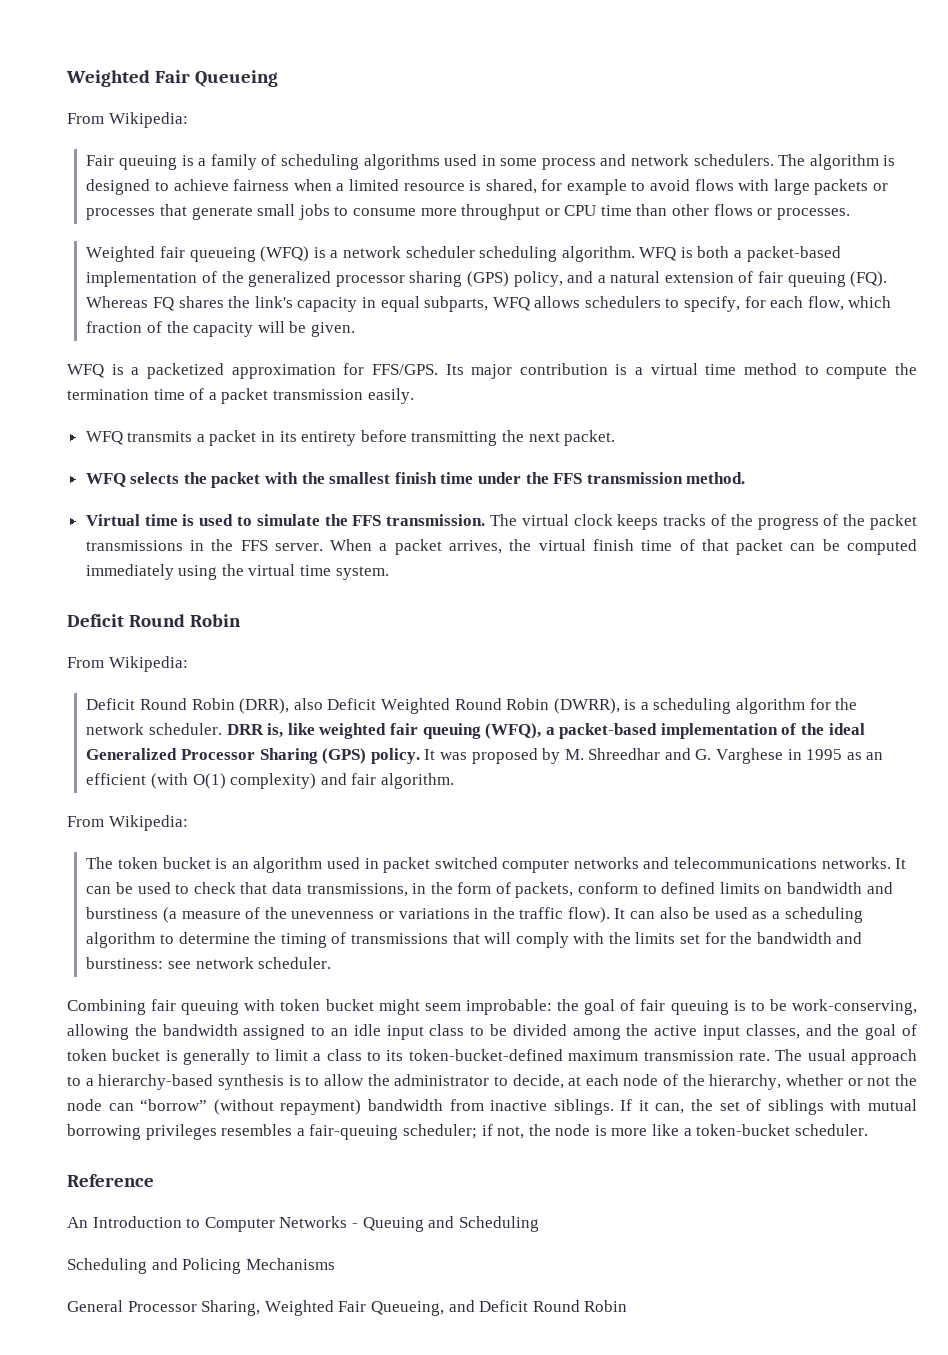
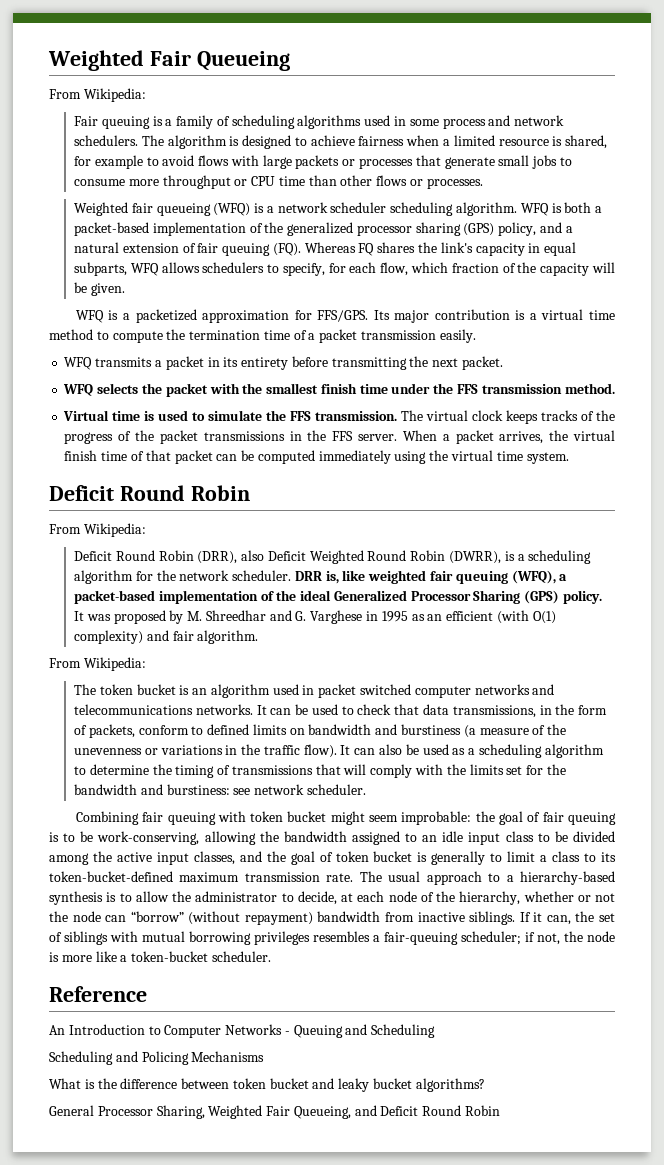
+ What is the difference between token bucket and leaky bucket algorithms?

